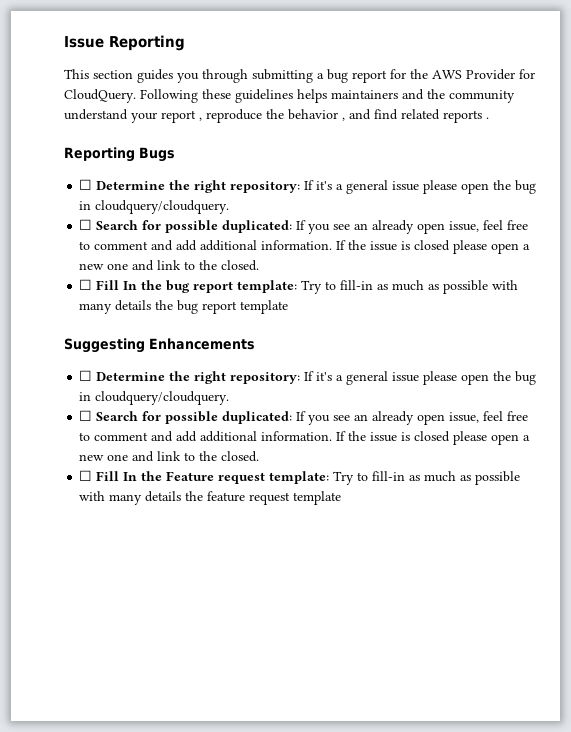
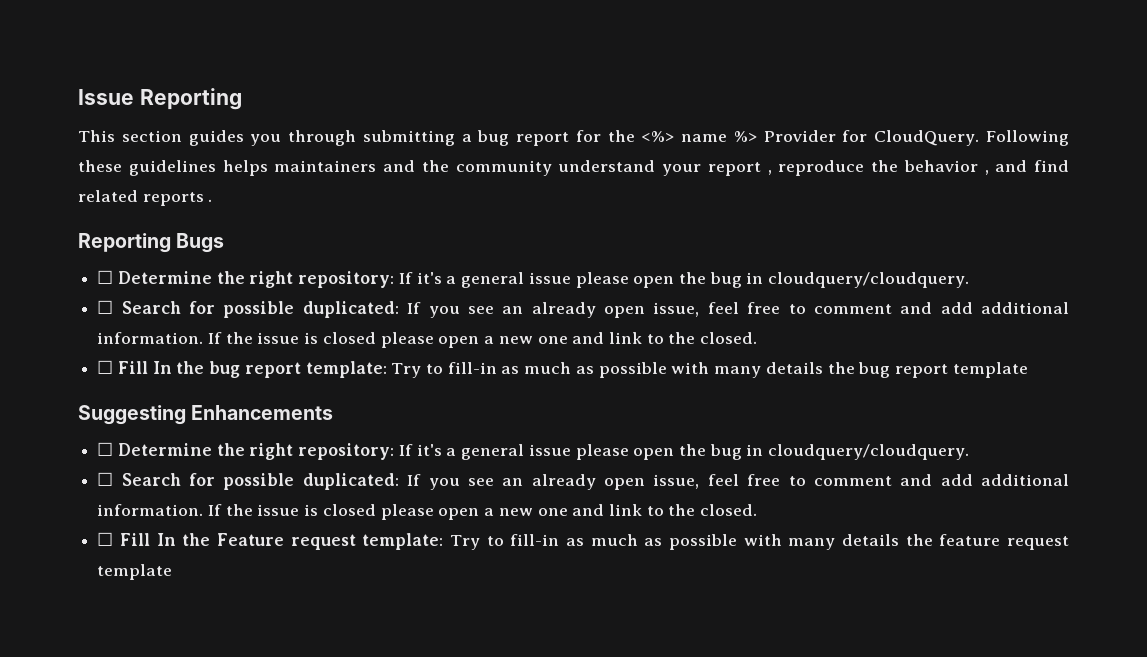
- This section guides you through submitting a bug report for the AWS Provider for CloudQuery.
+ This section guides you through submitting a bug report for the <%> name %> Provider for CloudQuery.

